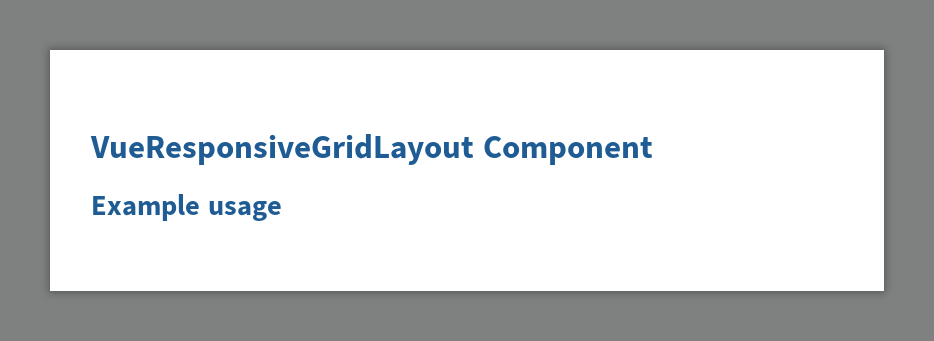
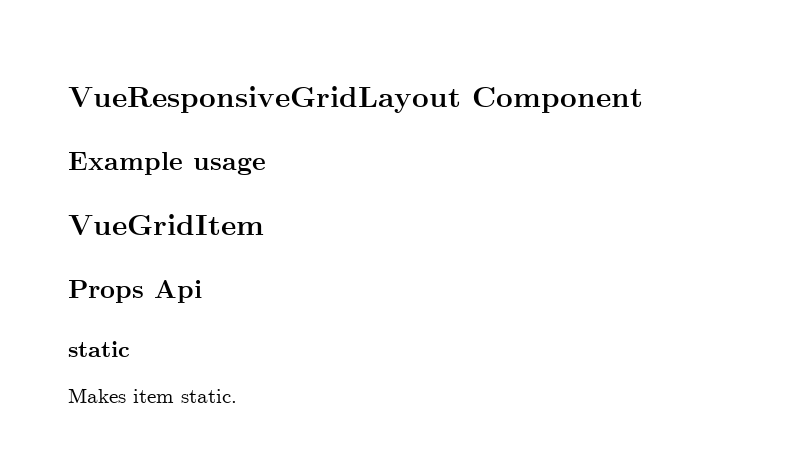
+ VueGridItem
+ Props Api
+ static
+ Makes item static.

